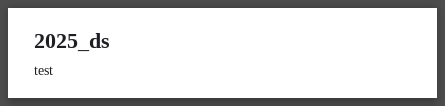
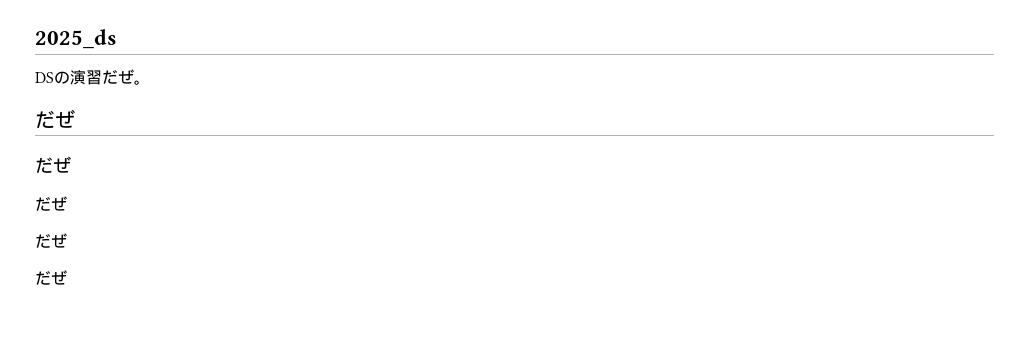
- test
+ DSの演習だぜ。
+ だぜ
+ だぜ
+ だぜ
+ だぜ
+ だぜ

